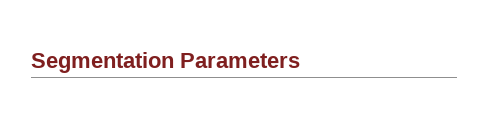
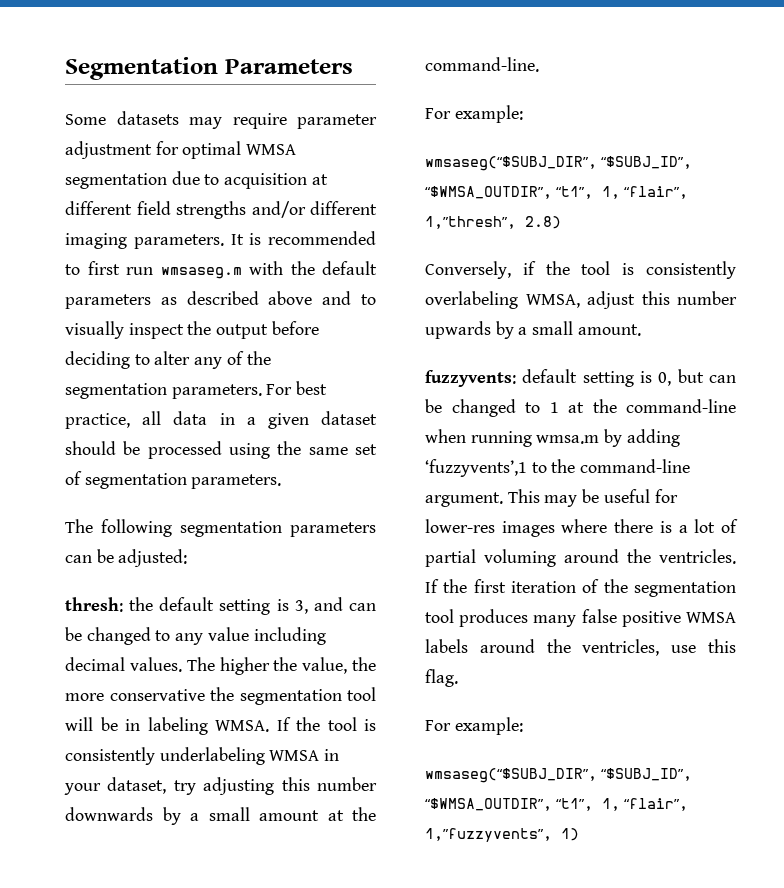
+ Some datasets may require parameter adjustment for optimal WMSA segmentation due to acquisition at different field strengths and/or different imaging parameters. It is recommended to first run wmsaseg.m with the default parameters as described above and to visually inspect the output before deciding to alter any of the segmentation parameters. For best practice, all data in a given dataset should be processed using the same set of segmentation parameters.
+ The following segmentation parameters can be adjusted:
+ thresh: the default setting is 3, and can be changed to any value including decimal values. The higher the value, the more conservative the segmentation tool will be in labeling WMSA. If the tool is consistently underlabeling WMSA in your dataset, try adjusting this number downwards by a small amount at the command-line.
+ For example:
+ wmsaseg(“$SUBJ_DIR”, “$SUBJ_ID”, “$WMSA_OUTDIR”, “t1”, 1, “flair”, 1,”thresh”, 2.8)
+ Conversely, if the tool is consistently overlabeling WMSA, adjust this number upwards by a small amount.
+ fuzzyvents: default setting is 0, but can be changed to 1 at the command-line when running wmsa.m by adding ‘fuzzyvents’,1 to the command-line argument. This may be useful for lower-res images where there is a lot of partial voluming around the ventricles. If the first iteration of the segmentation tool produces many false positive WMSA labels around the ventricles, use this flag.
+ For example:
+ wmsaseg(“$SUBJ_DIR”, “$SUBJ_ID”, “$WMSA_OUTDIR”, “t1”, 1, “flair”, 1,”fuzzyvents”, 1)

